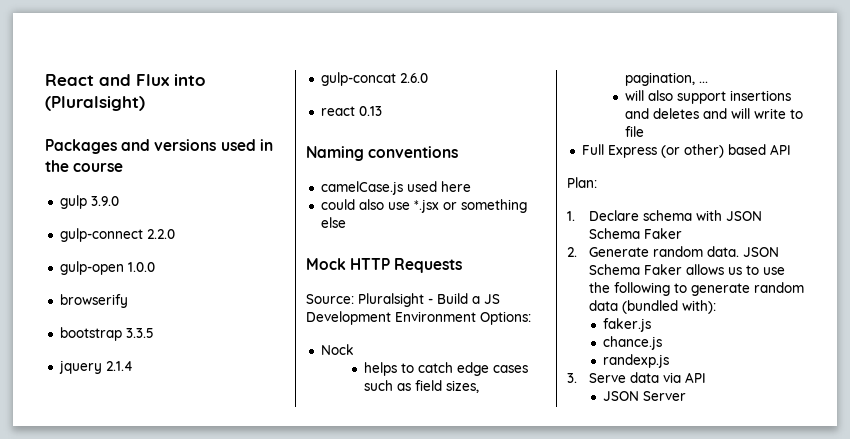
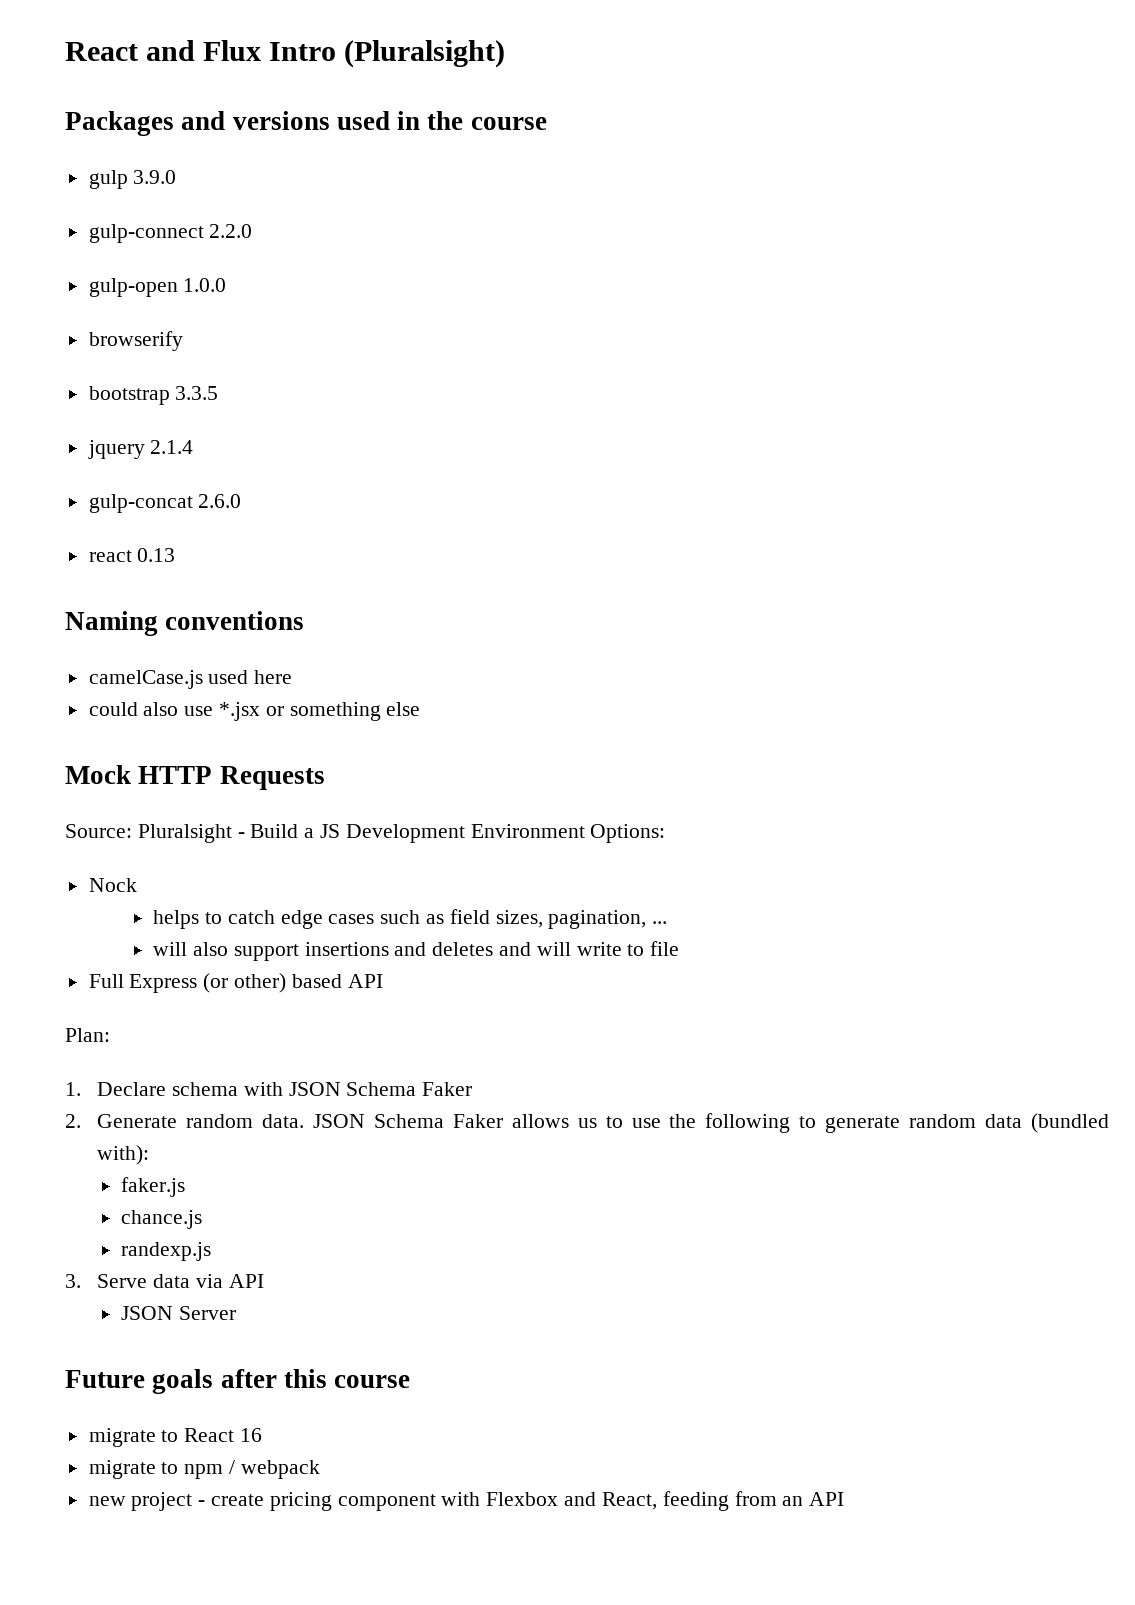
- React and Flux into (Pluralsight)
+ React and Flux Intro (Pluralsight)
+ Future goals after this course
+ migrate to React 16
+ migrate to npm / webpack
+ new project - create pricing component with Flexbox and React, feeding from an API

